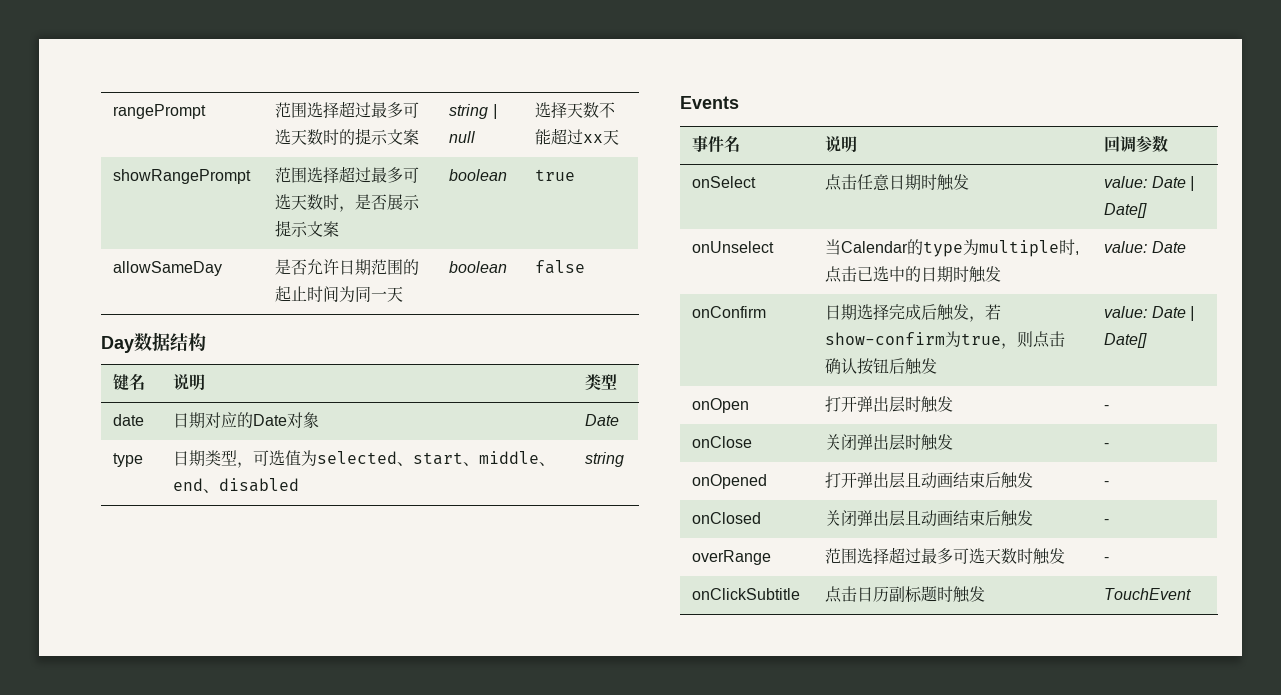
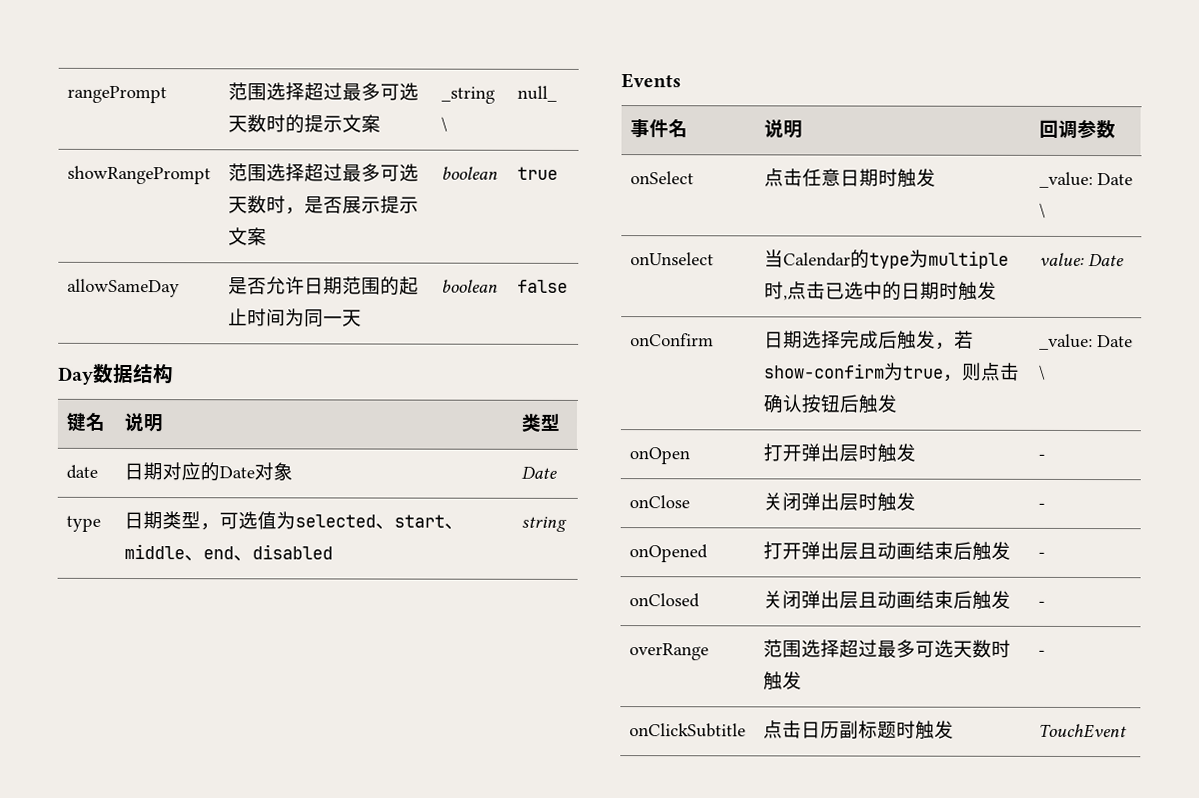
- rangePrompt | 范围选择超过最多可选天数时的提示文案 | string | null | 选择天数不能超过xx天
+ rangePrompt | 范围选择超过最多可选天数时的提示文案 | _string \ | null_
- onSelect | 点击任意日期时触发 | value: Date | Date[]
+ onSelect | 点击任意日期时触发 | _value: Date \
- onConfirm | 日期选择完成后触发，若show-confirm为true，则点击确认按钮后触发 | value: Date | Date[]
+ onConfirm | 日期选择完成后触发，若show-confirm为true，则点击确认按钮后触发 | _value: Date \

